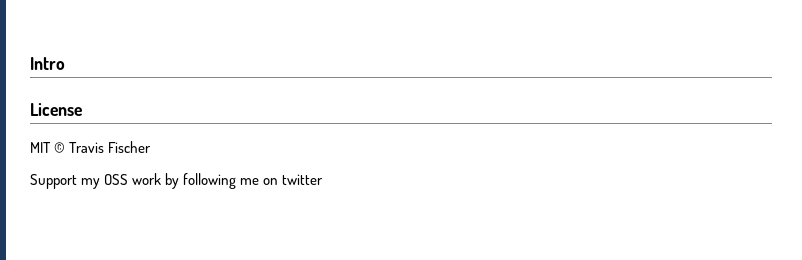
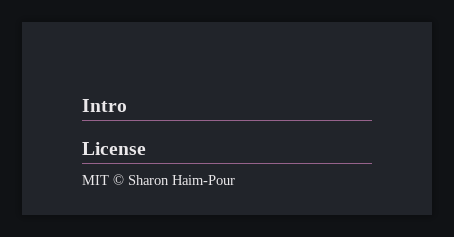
- MIT © Travis Fischer
- Support my OSS work by following me on twitter
+ MIT © Sharon Haim-Pour

